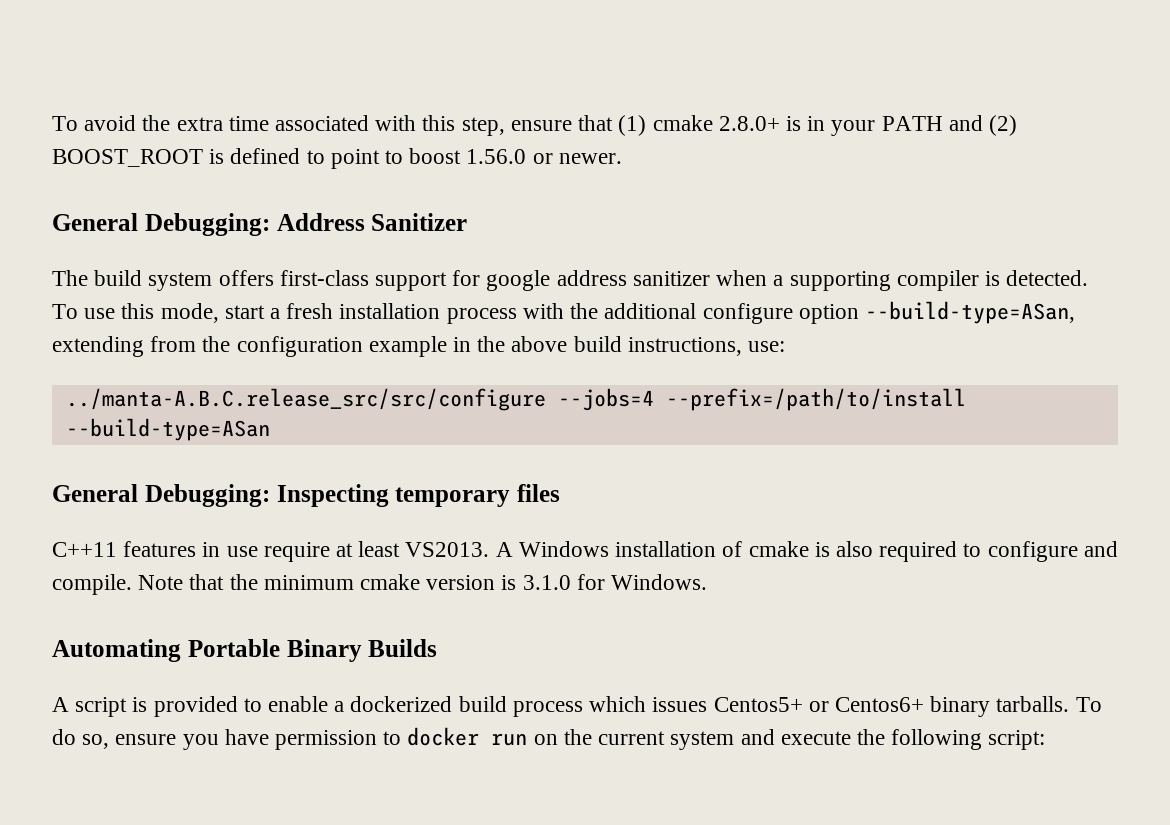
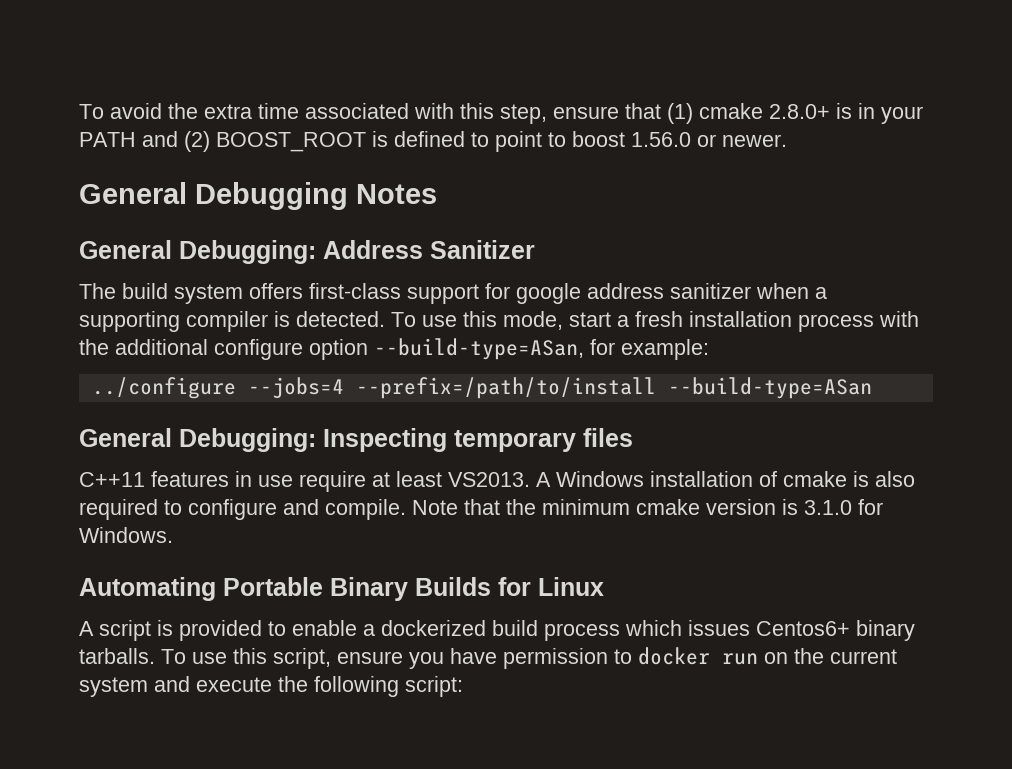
+ General Debugging Notes
- To use this mode, start a fresh installation process with the additional configure option --build-type=ASan, extending from the configuration example in the above build instructions, use:
- ../manta-A.B.C.release_src/src/configure --jobs=4 --prefix=/path/to/install --build-type=ASan
+ To use this mode, start a fresh installation process with the additional configure option --build-type=ASan, for example:
+ ../configure --jobs=4 --prefix=/path/to/install --build-type=ASan
- Automating Portable Binary Builds
+ Automating Portable Binary Builds for Linux
- A script is provided to enable a dockerized build process which issues Centos5+ or Centos6+ binary tarballs.
+ A script is provided to enable a dockerized build process which issues Centos6+ binary tarballs.
- To do so, ensure you have permission to docker run on the current system and execute the following script:
+ To use this script, ensure you have permission to docker run on the current system and execute the following script:

